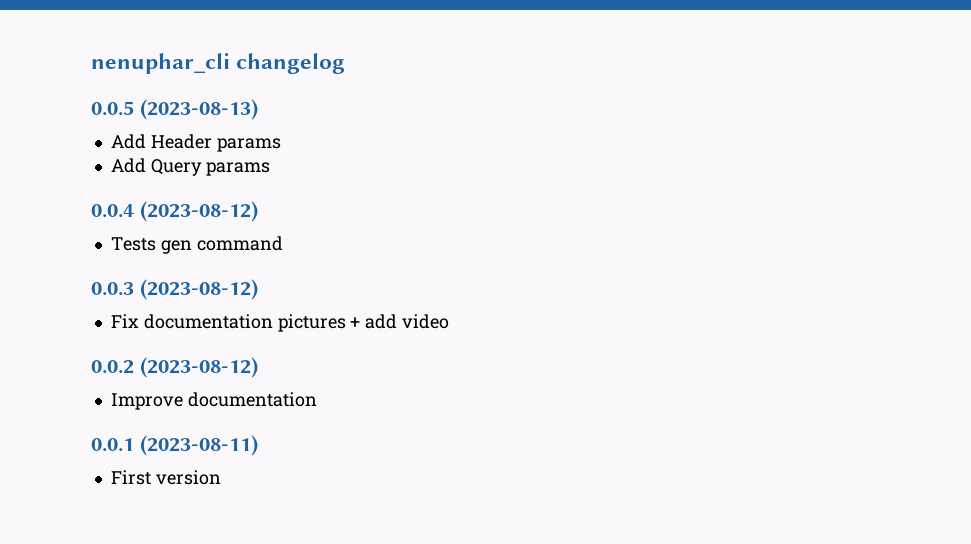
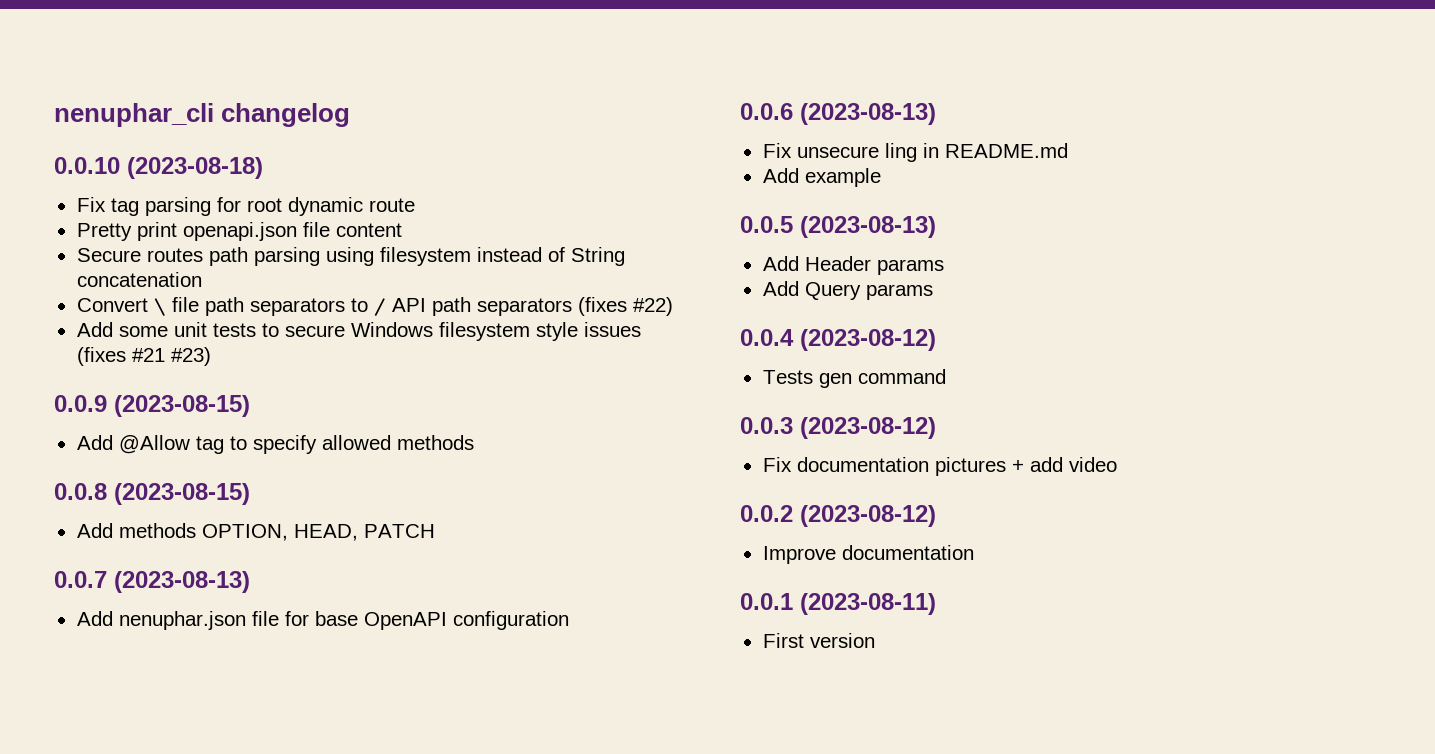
+ 0.0.10 (2023-08-18)
+ Fix tag parsing for root dynamic route
+ Pretty print openapi.json file content
+ Secure routes path parsing using filesystem instead of String concatenation
+ Convert \ file path separators to / API path separators (fixes #22)
+ Add some unit tests to secure Windows filesystem style issues (fixes #21 #23)
+ 0.0.9 (2023-08-15)
+ Add @Allow tag to specify allowed methods
+ 0.0.8 (2023-08-15)
+ Add methods OPTION, HEAD, PATCH
+ 0.0.7 (2023-08-13)
+ Add nenuphar.json file for base OpenAPI configuration
+ 0.0.6 (2023-08-13)
+ Fix unsecure ling in README.md
+ Add example

